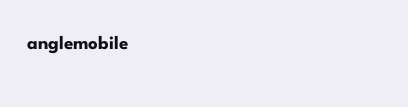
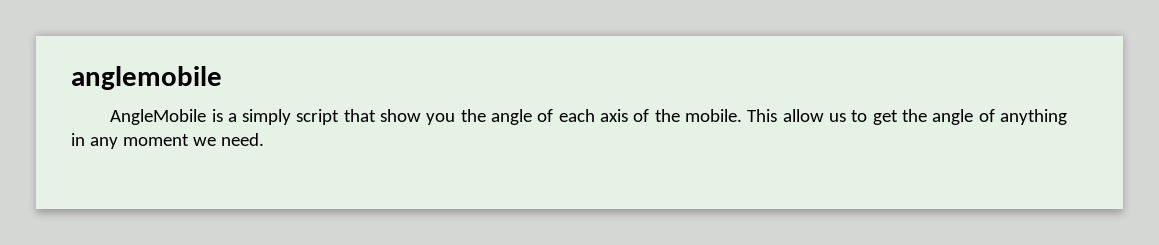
+ AngleMobile is a simply script that show you the angle of each axis of the mobile. This allow us to get the angle of anything in any moment we need.

